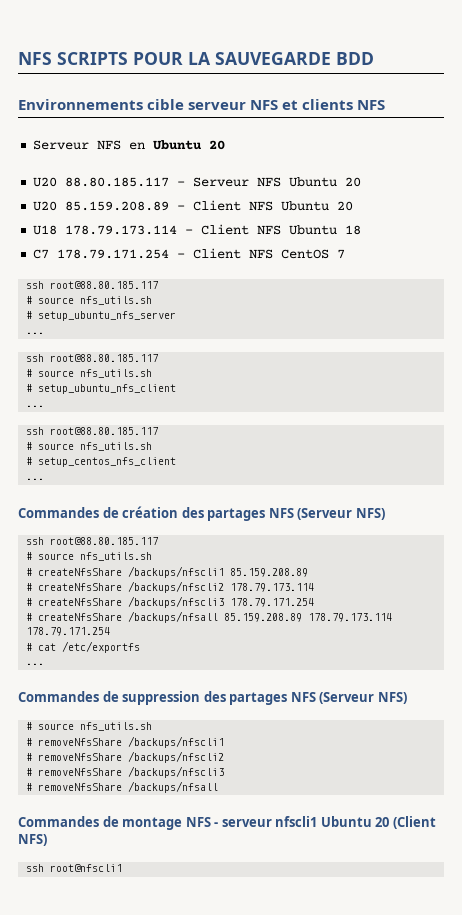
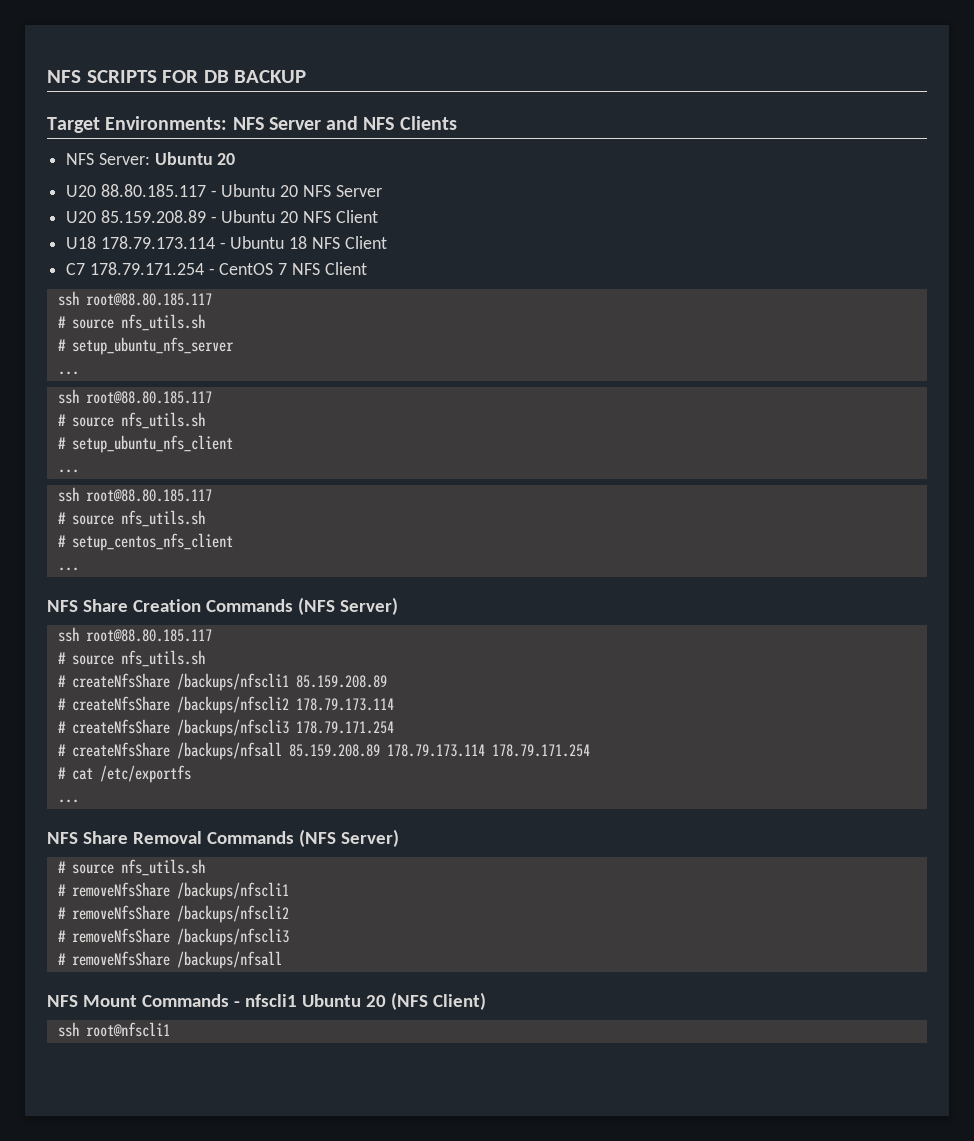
- NFS SCRIPTS POUR LA SAUVEGARDE BDD
- Environnements cible serveur NFS et clients NFS
- Serveur NFS en Ubuntu 20
+ NFS SCRIPTS FOR DB BACKUP
+ Target Environments: NFS Server and NFS Clients
+ NFS Server: Ubuntu 20
- U20 88.80.185.117 - Serveur NFS Ubuntu 20
+ U20 88.80.185.117 - Ubuntu 20 NFS Server
- U20 85.159.208.89 - Client NFS Ubuntu 20
+ U20 85.159.208.89 - Ubuntu 20 NFS Client
- U18 178.79.173.114 - Client NFS Ubuntu 18
+ U18 178.79.173.114 - Ubuntu 18 NFS Client
- C7 178.79.171.254 - Client NFS CentOS 7
+ C7 178.79.171.254 - CentOS 7 NFS Client
- Commandes de création des partages NFS (Serveur NFS)
+ NFS Share Creation Commands (NFS Server)
- Commandes de suppression des partages NFS (Serveur NFS)
+ NFS Share Removal Commands (NFS Server)
- Commandes de montage NFS - serveur nfscli1 Ubuntu 20 (Client NFS)
+ NFS Mount Commands - nfscli1 Ubuntu 20 (NFS Client)

